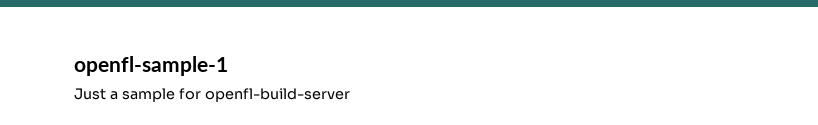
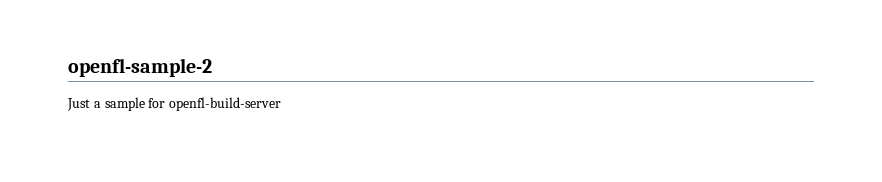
- openfl-sample-1
+ openfl-sample-2

